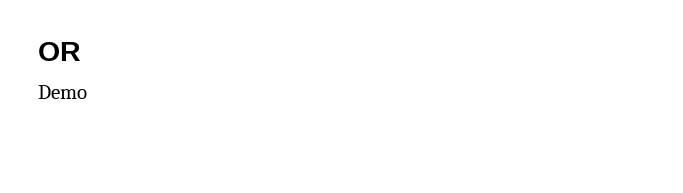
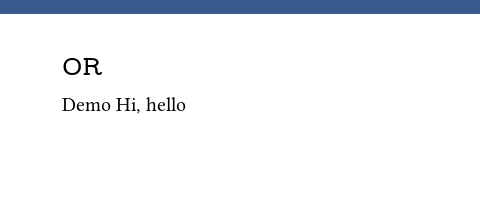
- Demo
+ Demo Hi, hello

